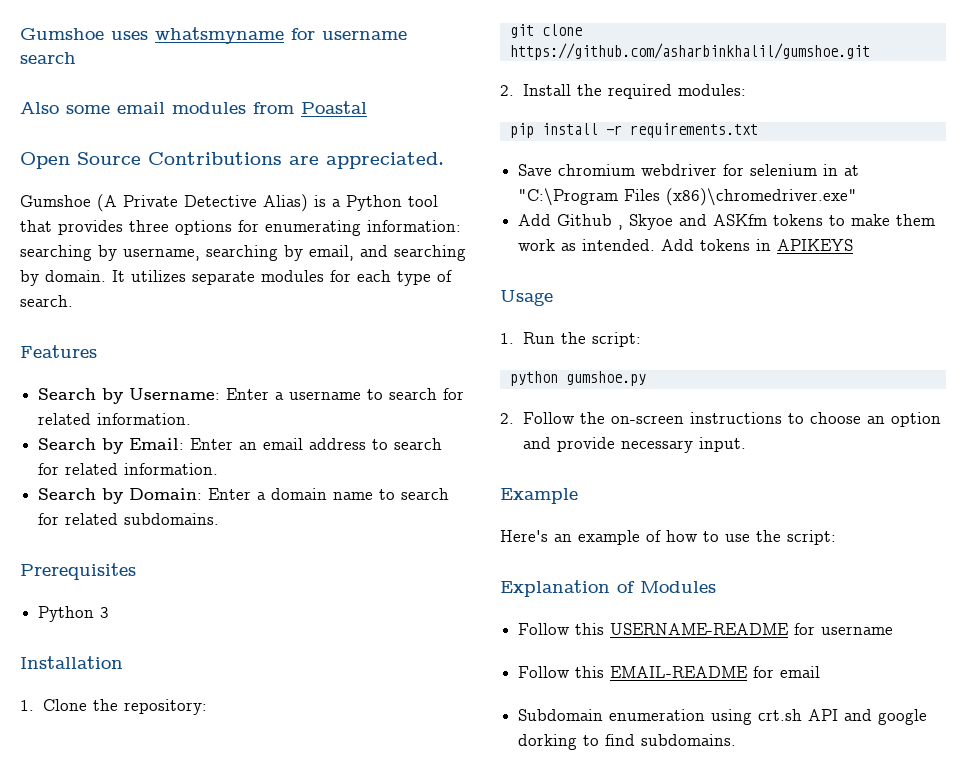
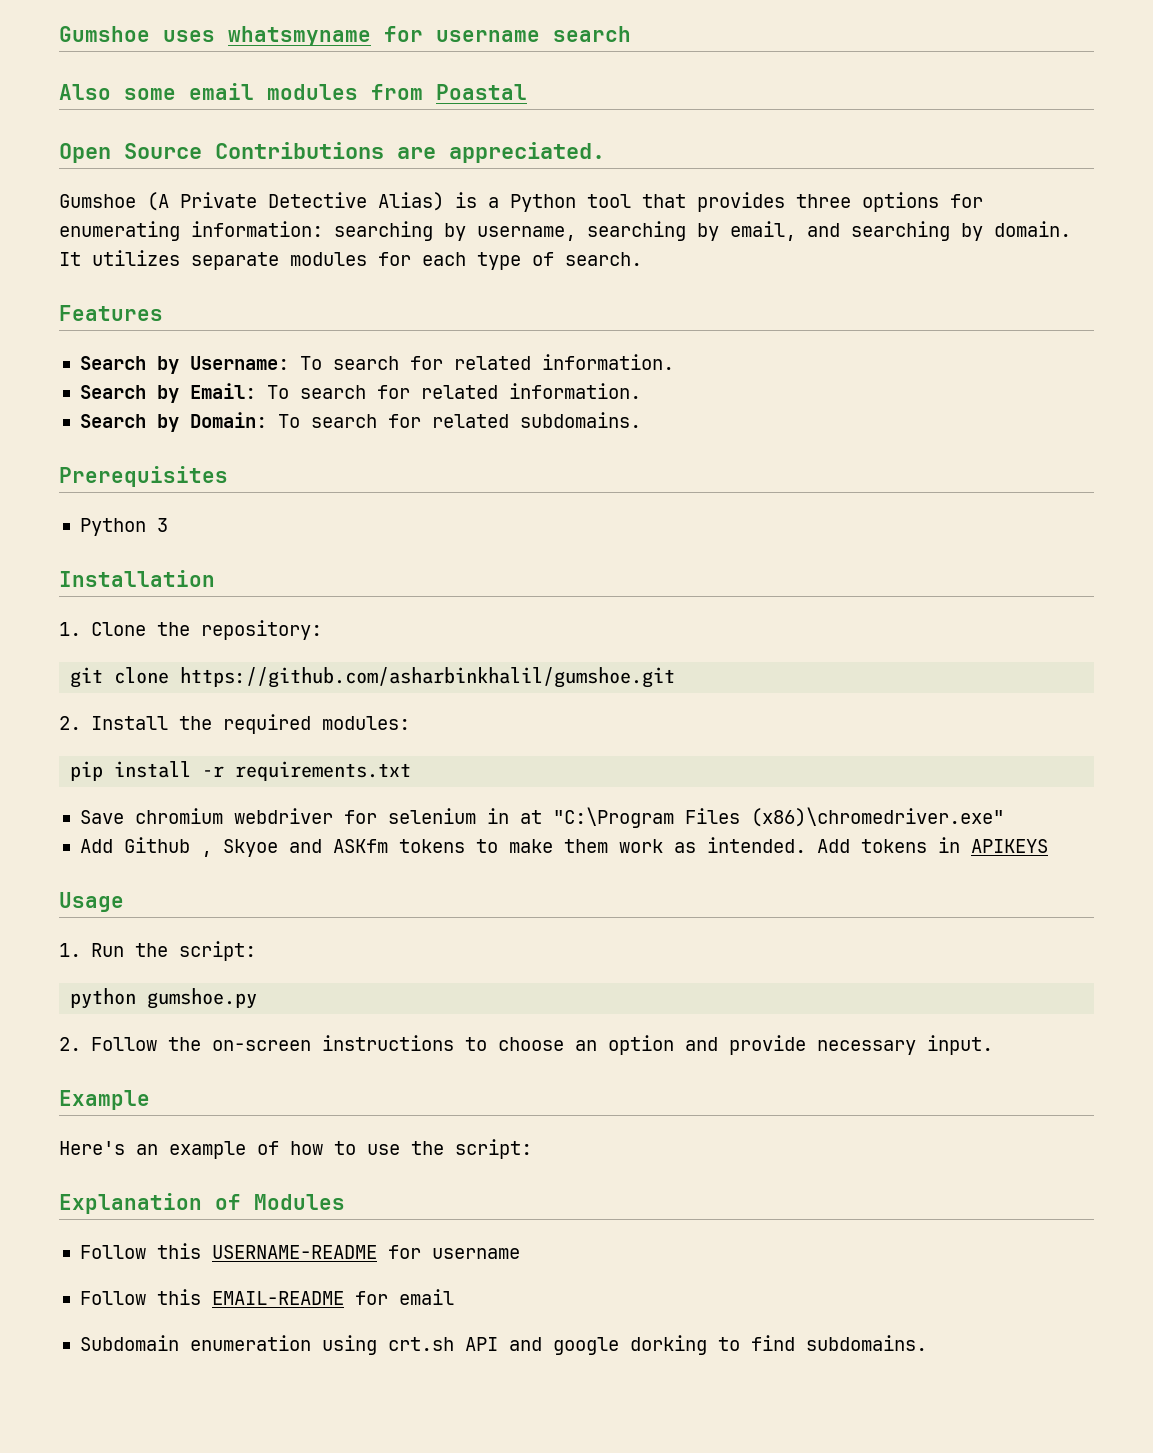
- Search by Username: Enter a username to search for related information.
+ Search by Username: To search for related information.
- Search by Email: Enter an email address to search for related information.
+ Search by Email: To search for related information.
- Search by Domain: Enter a domain name to search for related subdomains.
+ Search by Domain: To search for related subdomains.

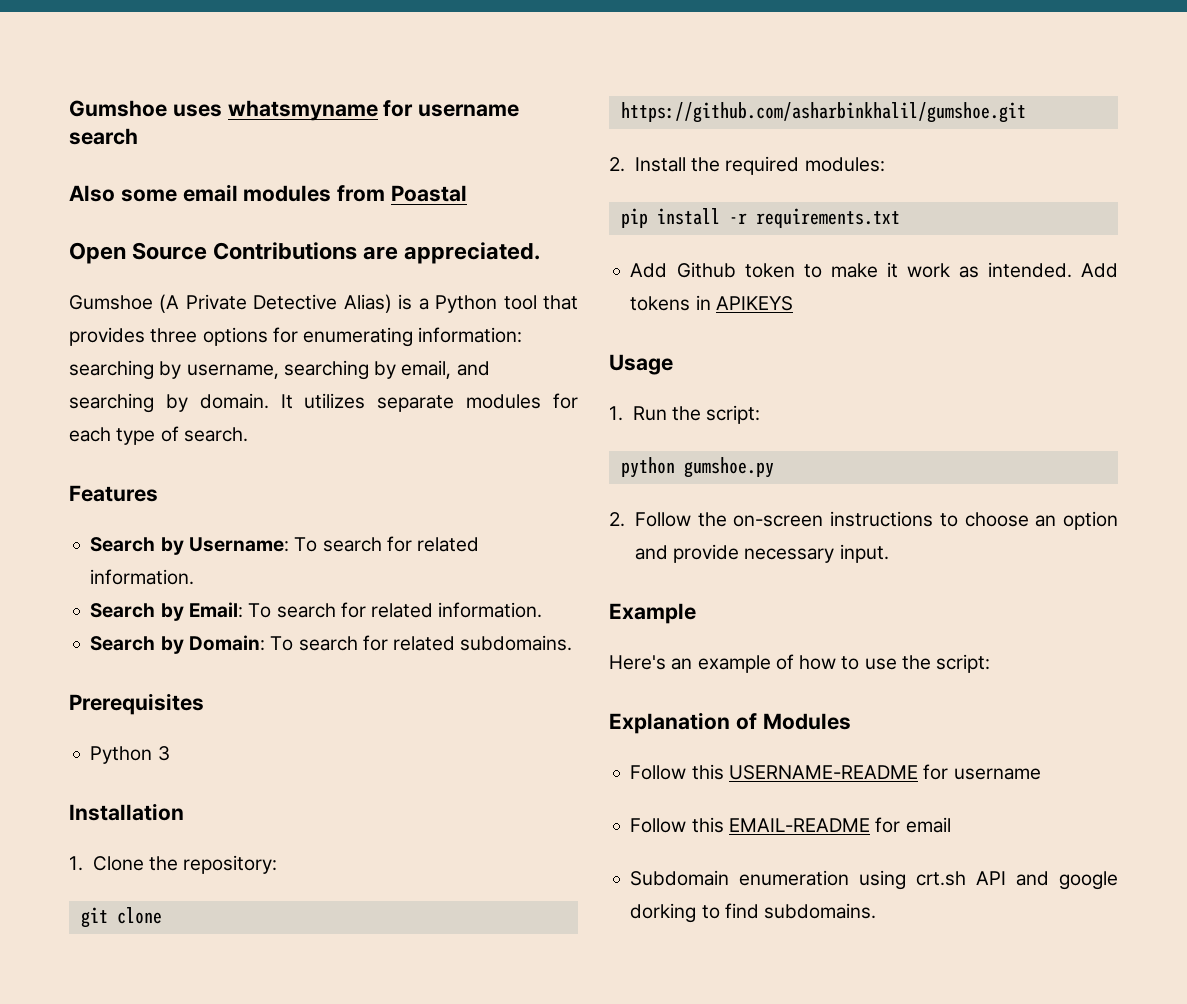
- Save chromium webdriver for selenium in at "C:\Program Files (x86)\chromedriver.exe"
- Add Github , Skyoe and ASKfm tokens to make them work as intended.
+ Add Github token to make it work as intended.

